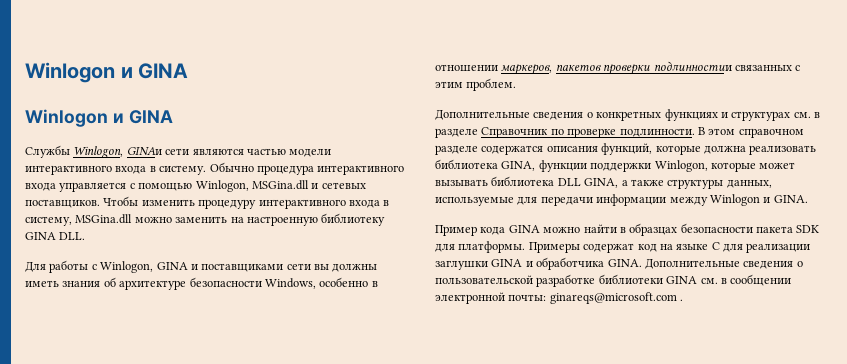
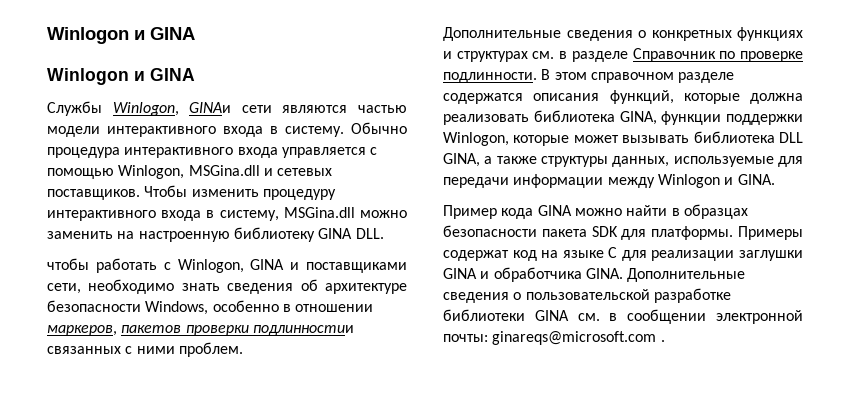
- Для работы с Winlogon, GINA и поставщиками сети вы должны иметь знания об архитектуре безопасности Windows, особенно в отношении маркеров, пакетов проверки подлинностии связанных с этим проблем.
+ чтобы работать с Winlogon, GINA и поставщиками сети, необходимо знать сведения об архитектуре безопасности Windows, особенно в отношении маркеров, пакетов проверки подлинностии связанных с ними проблем.

